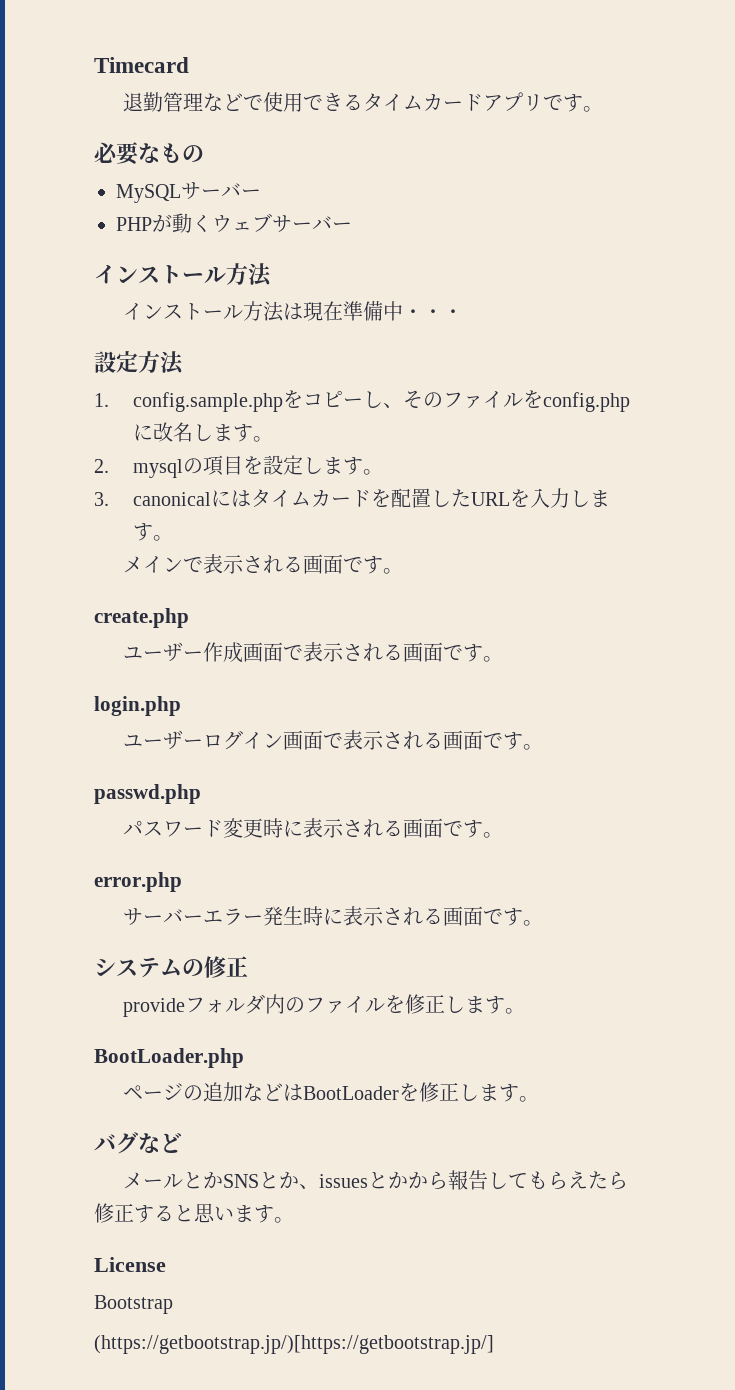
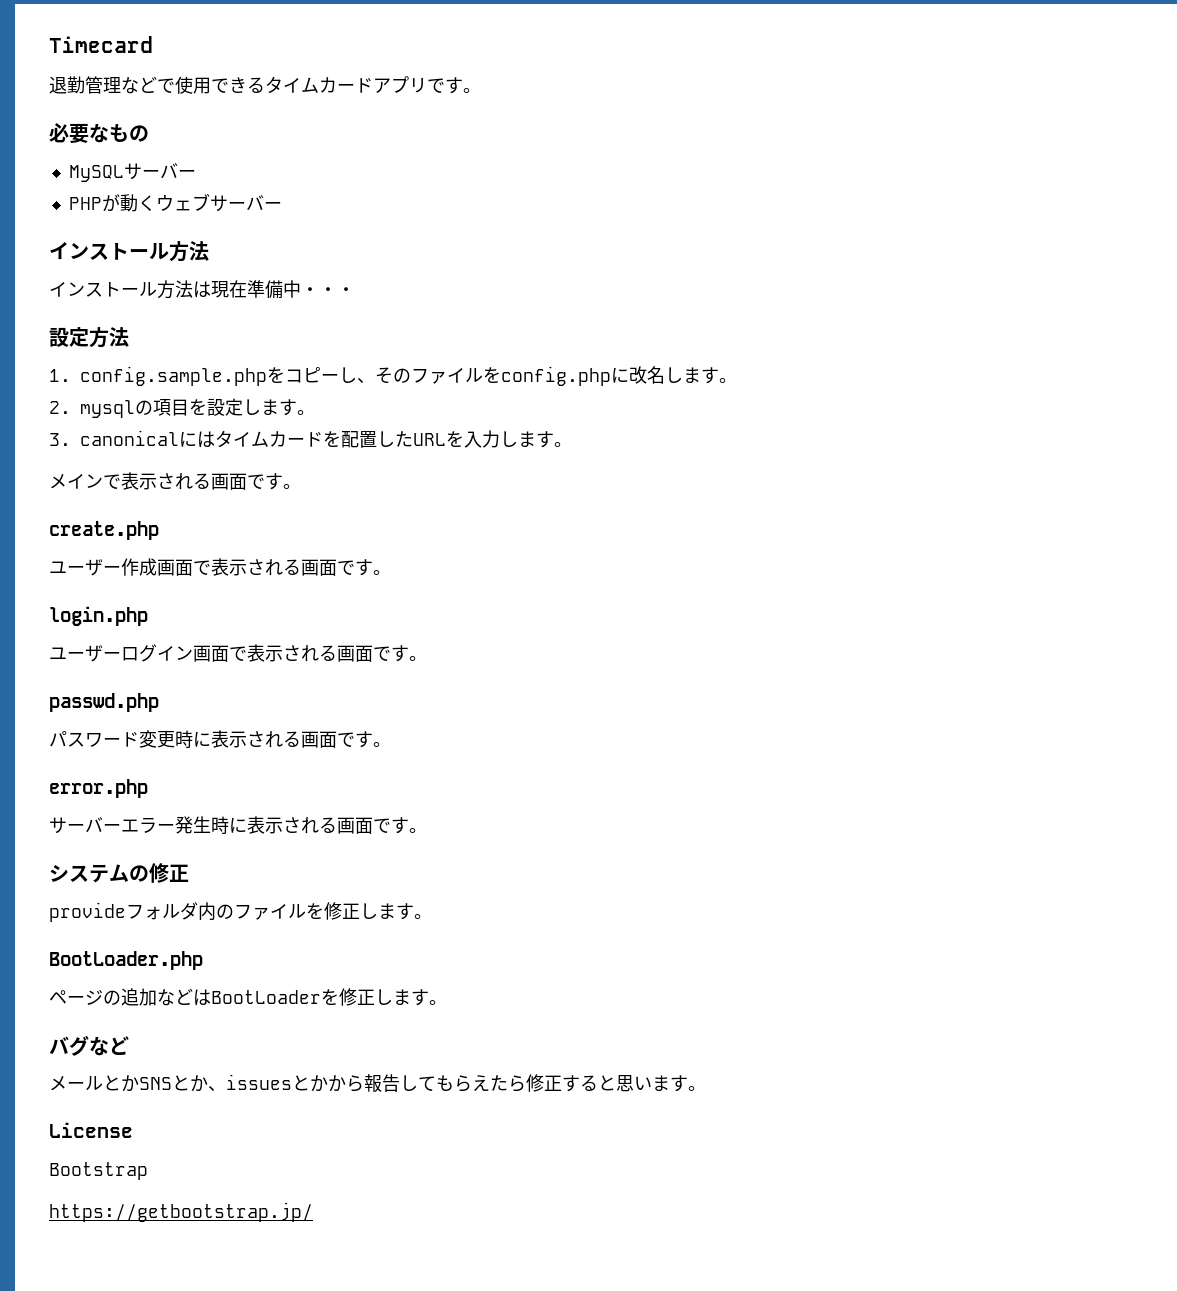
- (https://getbootstrap.jp/)[https://getbootstrap.jp/]
+ https://getbootstrap.jp/

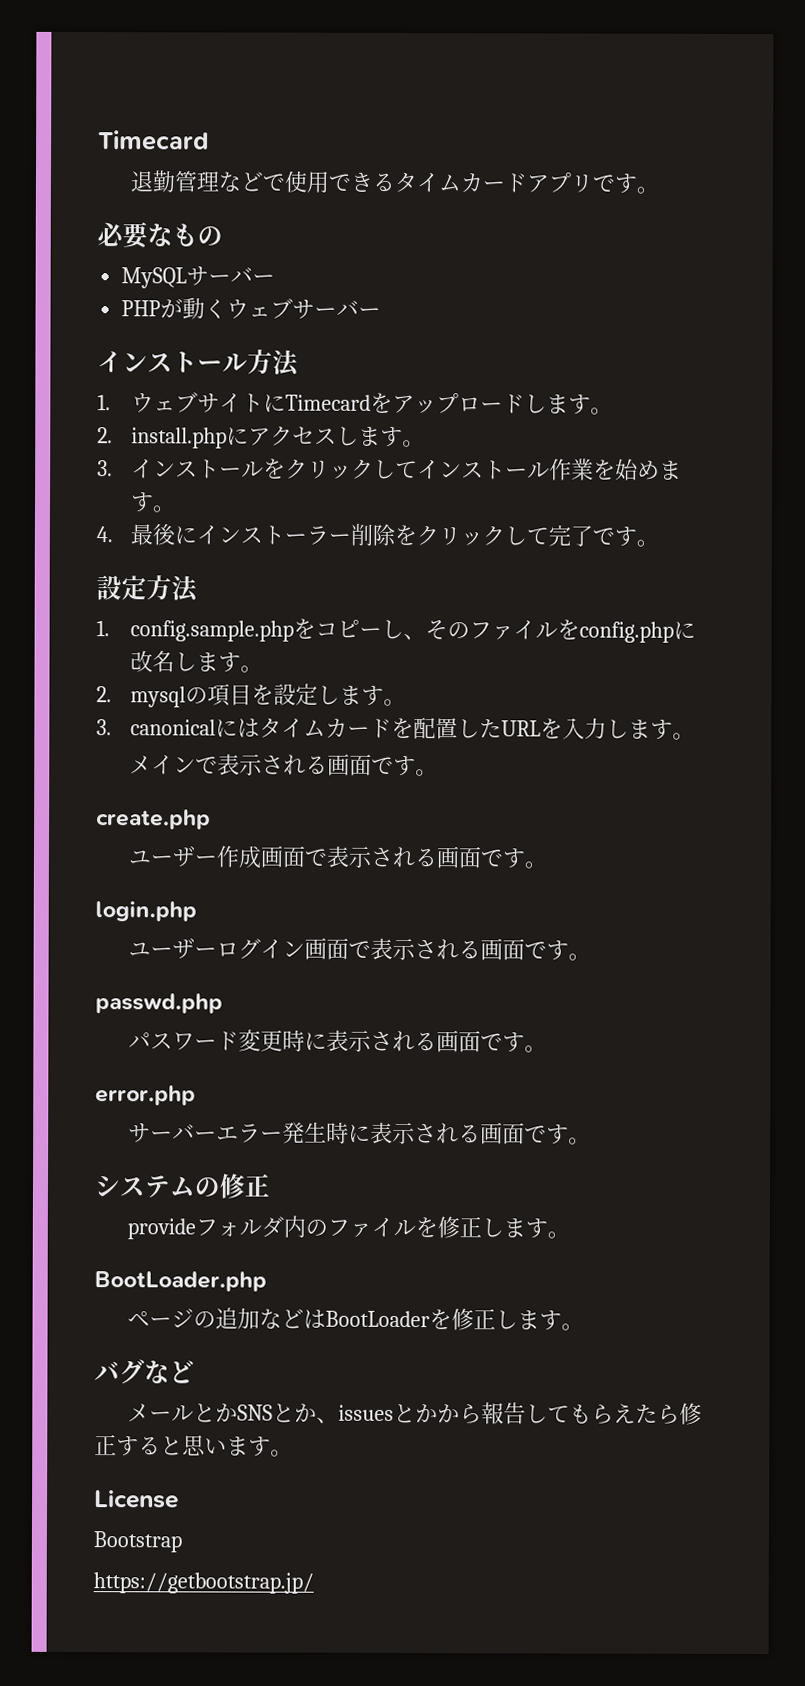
- インストール方法は現在準備中・・・
+ 1.ウェブサイトにTimecardをアップロードします。
+ 2. install.phpにアクセスします。
+ 3.インストールをクリックしてインストール作業を始めます。
+ 4.最後にインストーラー削除をクリックして完了です。

